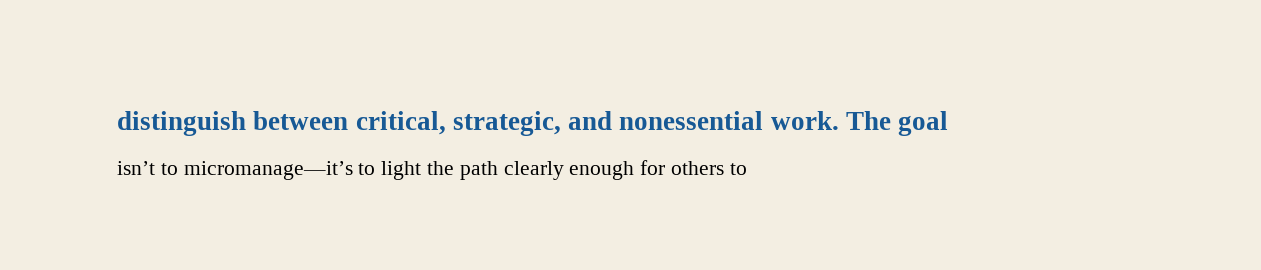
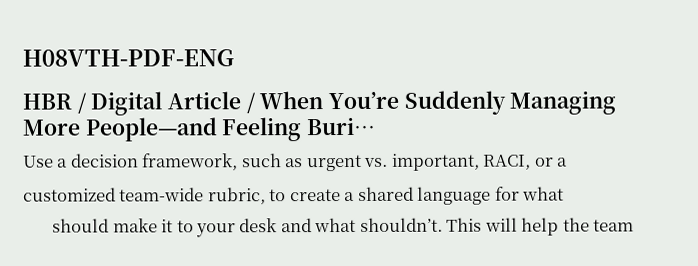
- distinguish between critical, strategic, and nonessential work. The goal
- isn’t to micromanage—it’s to light the path clearly enough for others to
+ H08VTH-PDF-ENG
+ HBR / Digital Article / When You’re Suddenly Managing More People—and Feeling Buri…
+ Use a decision framework, such as urgent vs. important, RACI, or a
+ customized team-wide rubric, to create a shared language for what
+ should make it to your desk and what shouldn’t. This will help the team

